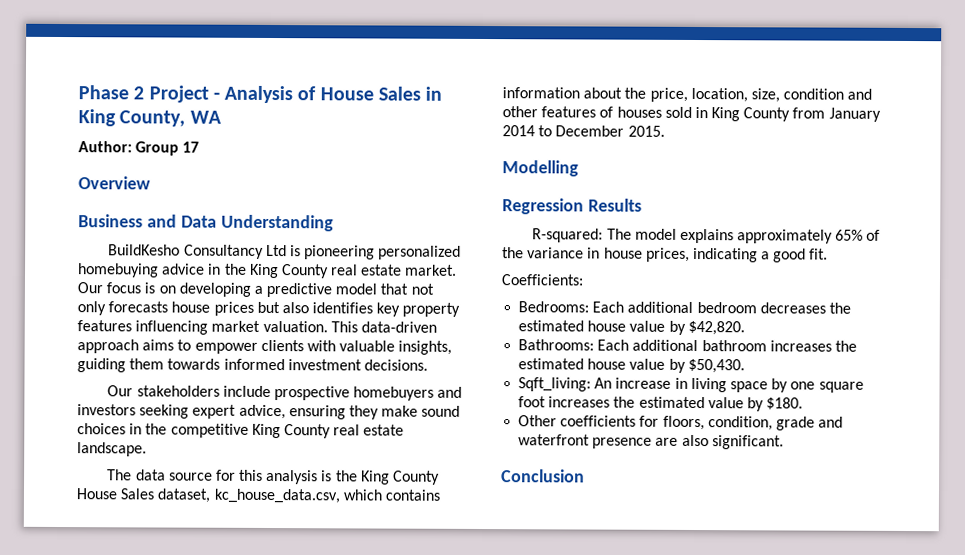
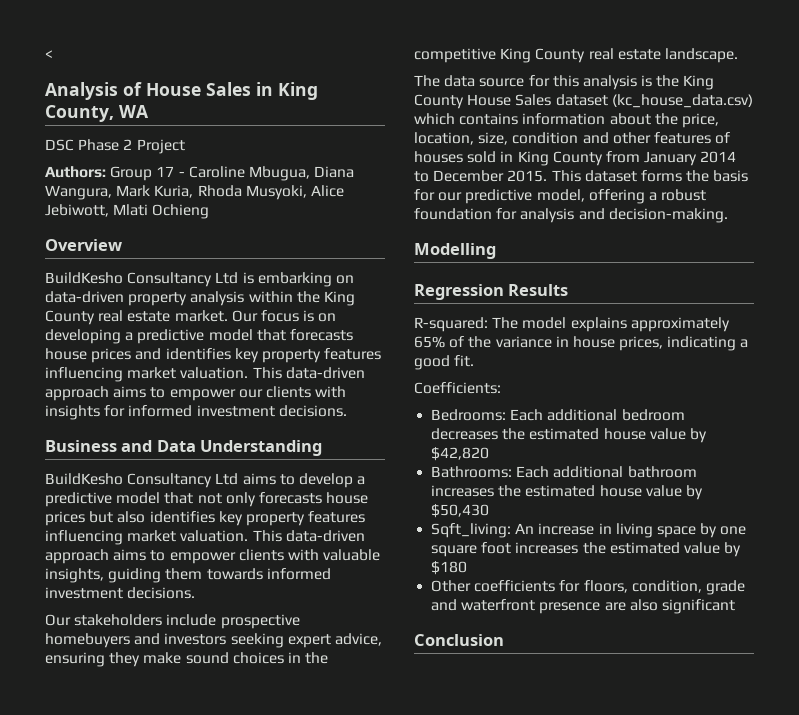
- Phase 2 Project - Analysis of House Sales in King County, WA
+ <
+ Analysis of House Sales in King County, WA
- Author: Group 17
+ DSC Phase 2 Project
+ Authors: Group 17 - Caroline Mbugua, Diana Wangura, Mark Kuria, Rhoda Musyoki, Alice Jebiwott, Mlati Ochieng
  Overview
- Business and Data Understanding
- BuildKesho Consultancy Ltd is pioneering personalized homebuying advice in the King County real estate market.
+ BuildKesho Consultancy Ltd is embarking on data-driven property analysis within the King County real estate market.
- Our focus is on developing a predictive model that not only forecasts house prices but also identifies key property features influencing market valuation.
+ Our focus is on developing a predictive model that forecasts house prices and identifies key property features influencing market valuation. This data-driven approach aims to empower our clients with insights for informed investment decisions.
+ Business and Data Understanding
+ BuildKesho Consultancy Ltd aims to develop a predictive model that not only forecasts house prices but also identifies key property features influencing market valuation.
- The data source for this analysis is the King County House Sales dataset, kc_house_data.csv, which contains information about the price, location, size, condition and other features of houses sold in King County from January 2014 to December 2015.
+ The data source for this analysis is the King County House Sales dataset (kc_house_data.csv) which contains information about the price, location, size, condition and other features of houses sold in King County from January 2014 to December 2015. This dataset forms the basis for our predictive model, offering a robust foundation for analysis and decision-making.
- Bedrooms: Each additional bedroom decreases the estimated house value by $42,820.
+ Bedrooms: Each additional bedroom decreases the estimated house value by $42,820
- Bathrooms: Each additional bathroom increases the estimated house value by $50,430.
+ Bathrooms: Each additional bathroom increases the estimated house value by $50,430
- Sqft_living: An increase in living space by one square foot increases the estimated value by $180.
+ Sqft_living: An increase in living space by one square foot increases the estimated value by $180
- Other coefficients for floors, condition, grade and waterfront presence are also significant.
+ Other coefficients for floors, condition, grade and waterfront presence are also significant

